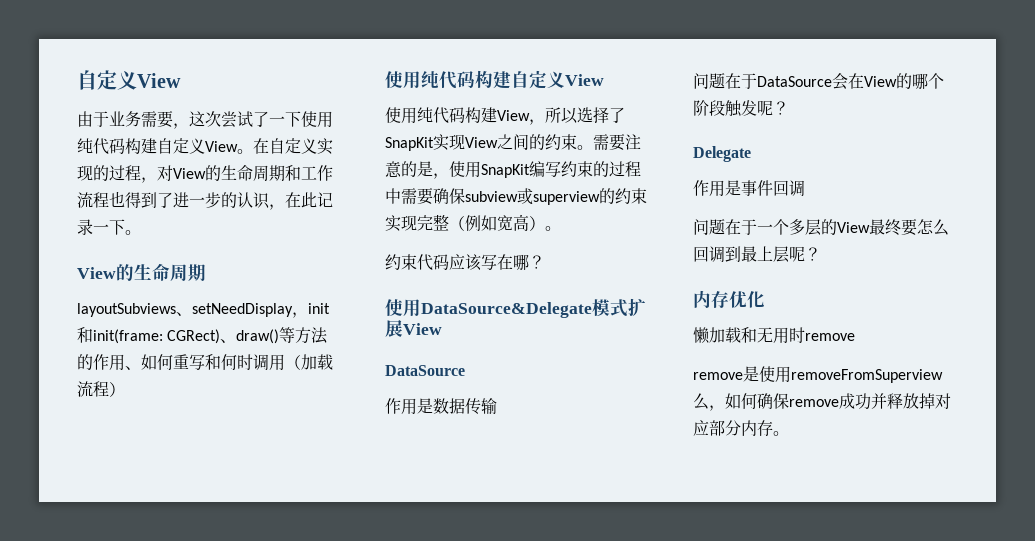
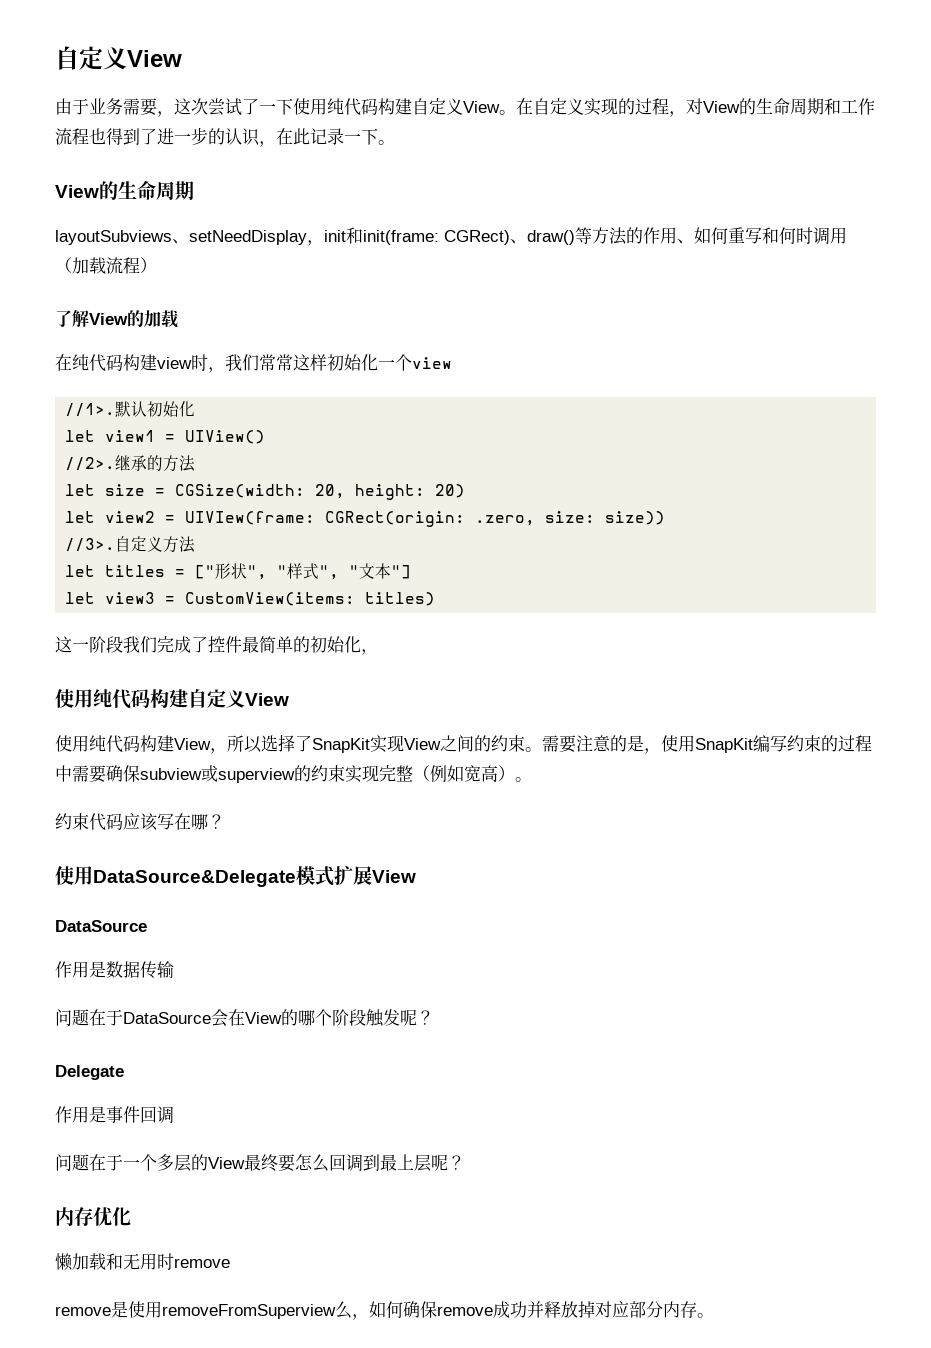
+ 了解View的加载
+ 在纯代码构建view时，我们常常这样初始化一个view
+ //1>.默认初始化
+ let view1 = UIView()
+ //2>.继承的方法
+ let size = CGSize(width: 20, height: 20)
+ let view2 = UIVIew(frame: CGRect(origin: .zero, size: size))
+ //3>.自定义方法
+ let titles = ["形状", "样式", "文本"]
+ let view3 = CustomView(items: titles)
+ 这一阶段我们完成了控件最简单的初始化，

